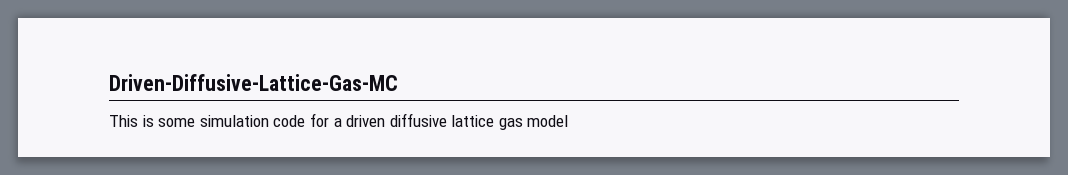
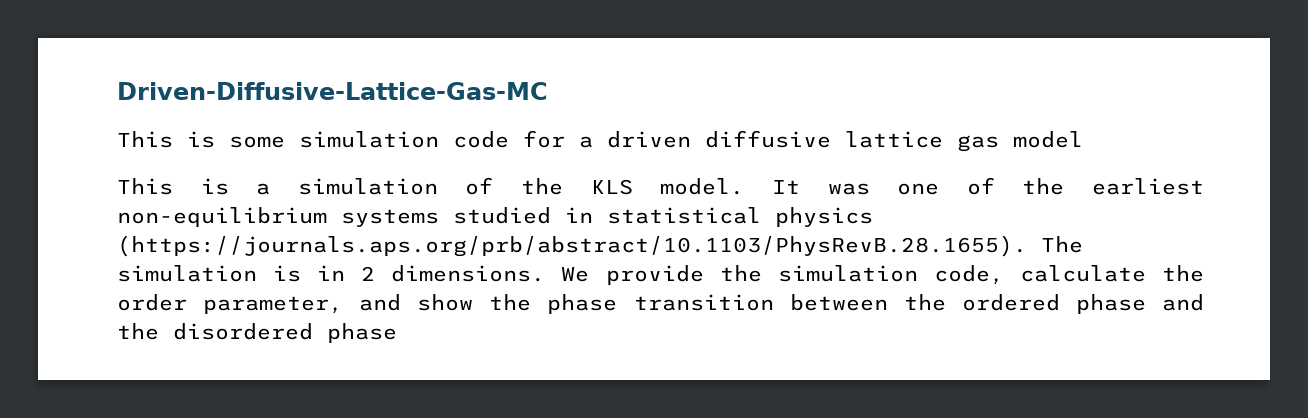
+ This is a simulation of the KLS model. It was one of the earliest non-equilibrium systems studied in statistical physics (https://journals.aps.org/prb/abstract/10.1103/PhysRevB.28.1655). The simulation is in 2 dimensions. We provide the simulation code, calculate the order parameter, and show the phase transition between the ordered phase and the disordered phase

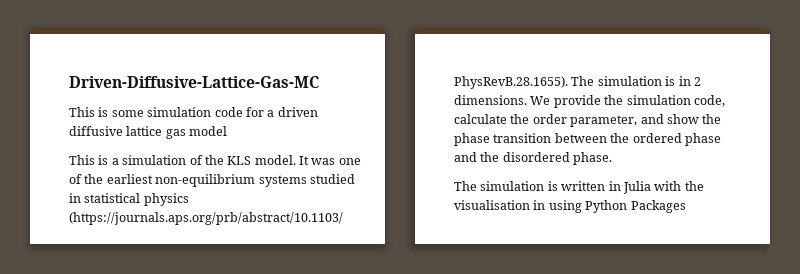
- We provide the simulation code, calculate the order parameter, and show the phase transition between the ordered phase and the disordered phase
+ We provide the simulation code, calculate the order parameter, and show the phase transition between the ordered phase and the disordered phase.
+ The simulation is written in Julia with the visualisation in using Python Packages

